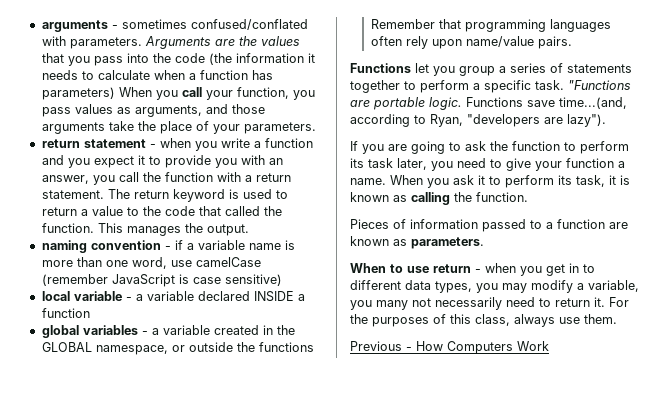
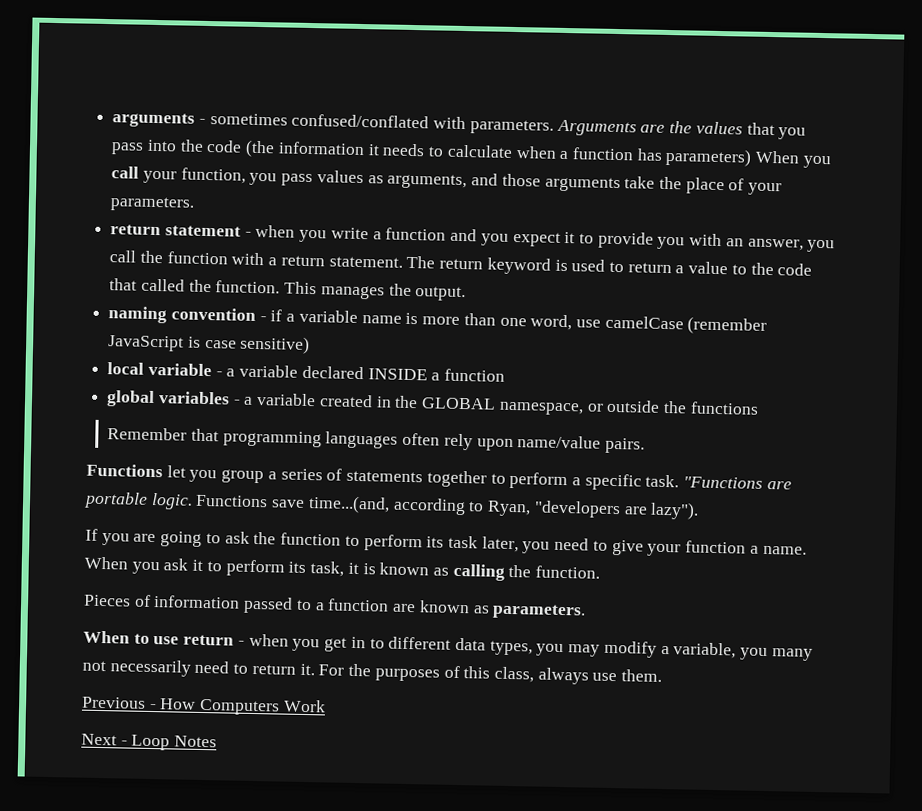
+ Next - Loop Notes

